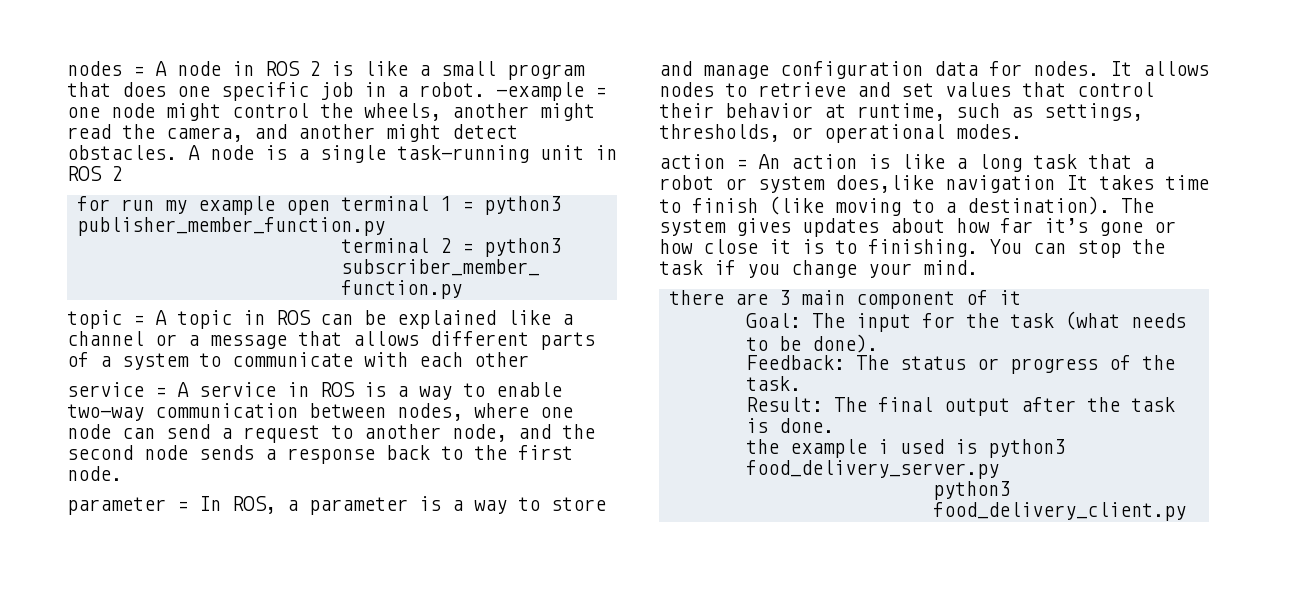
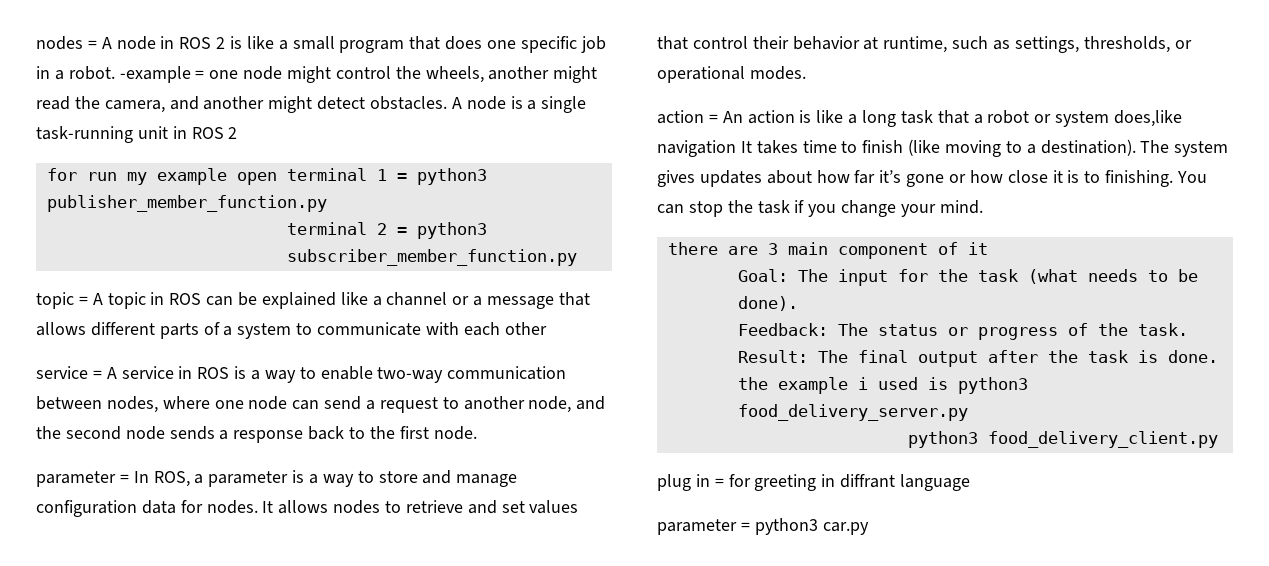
+ plug in = for greeting in diffrant language
+ parameter = python3 car.py

